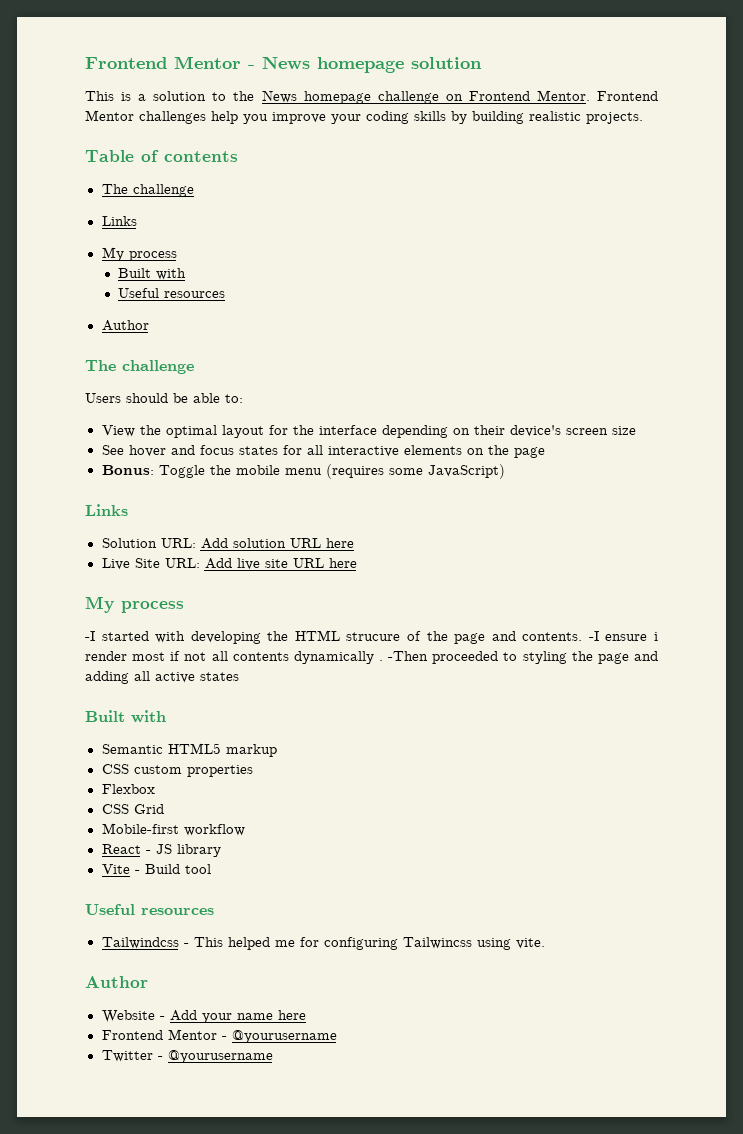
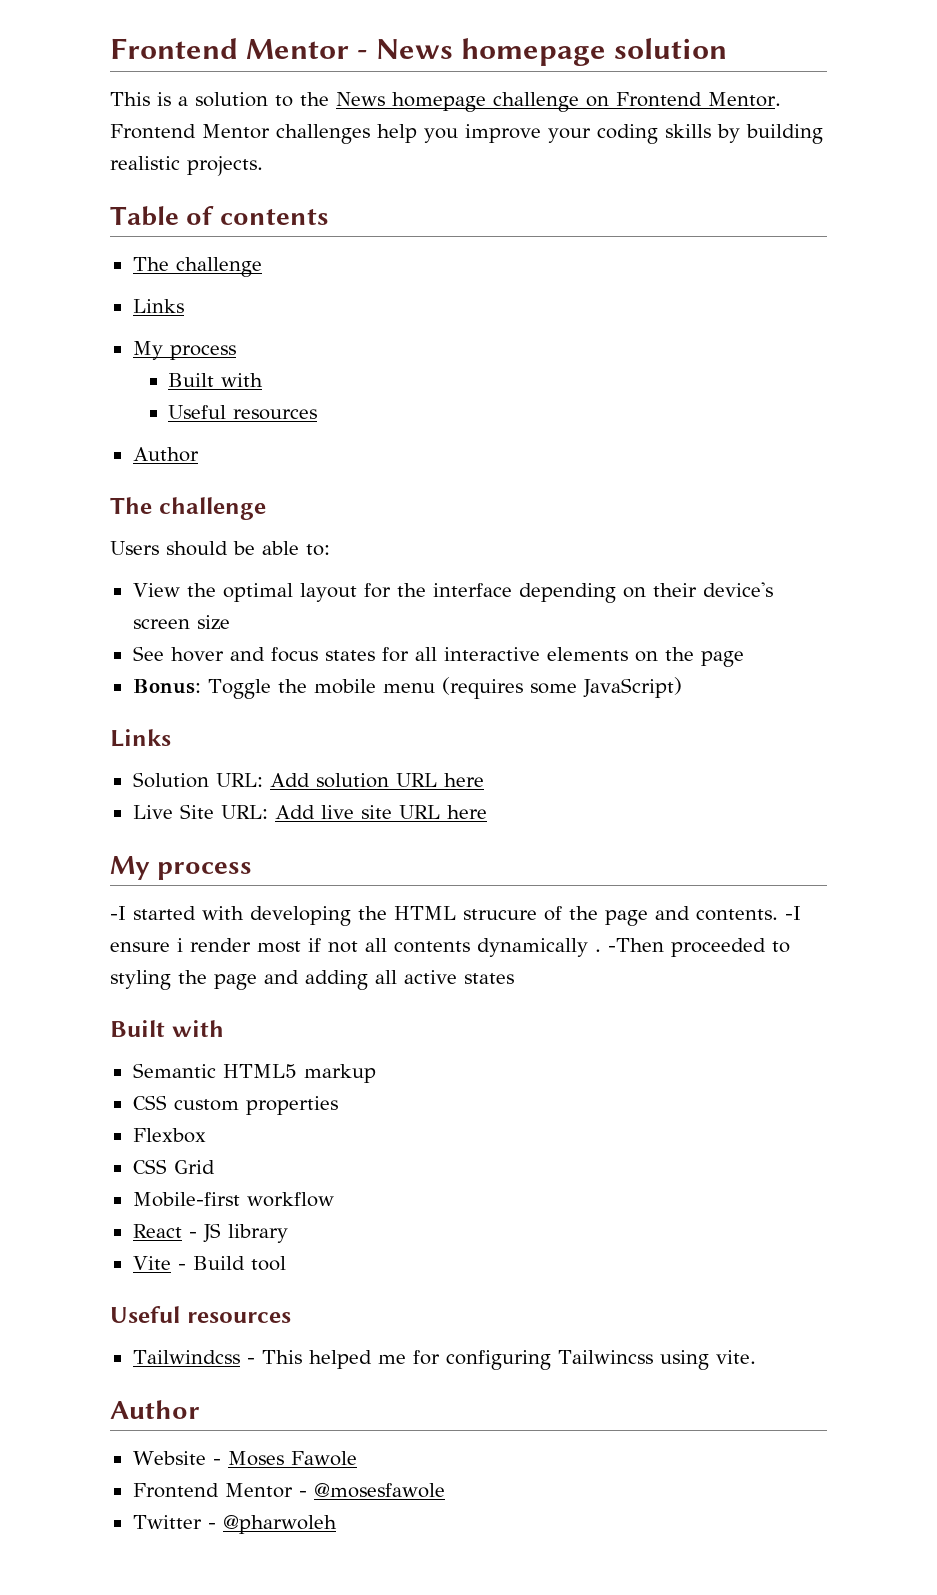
- Website - Add your name here
- Frontend Mentor - @yourusername
+ Website - Moses Fawole
+ Frontend Mentor - @mosesfawole
- Twitter - @yourusername
+ Twitter - @pharwoleh

